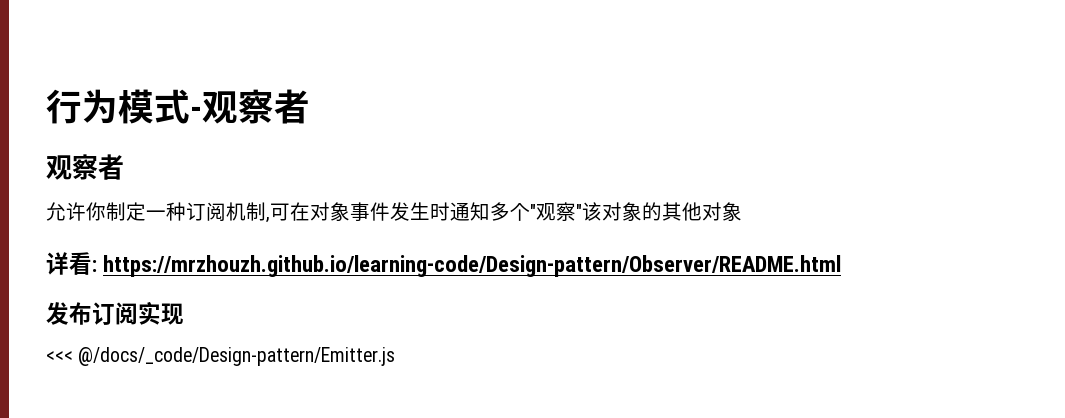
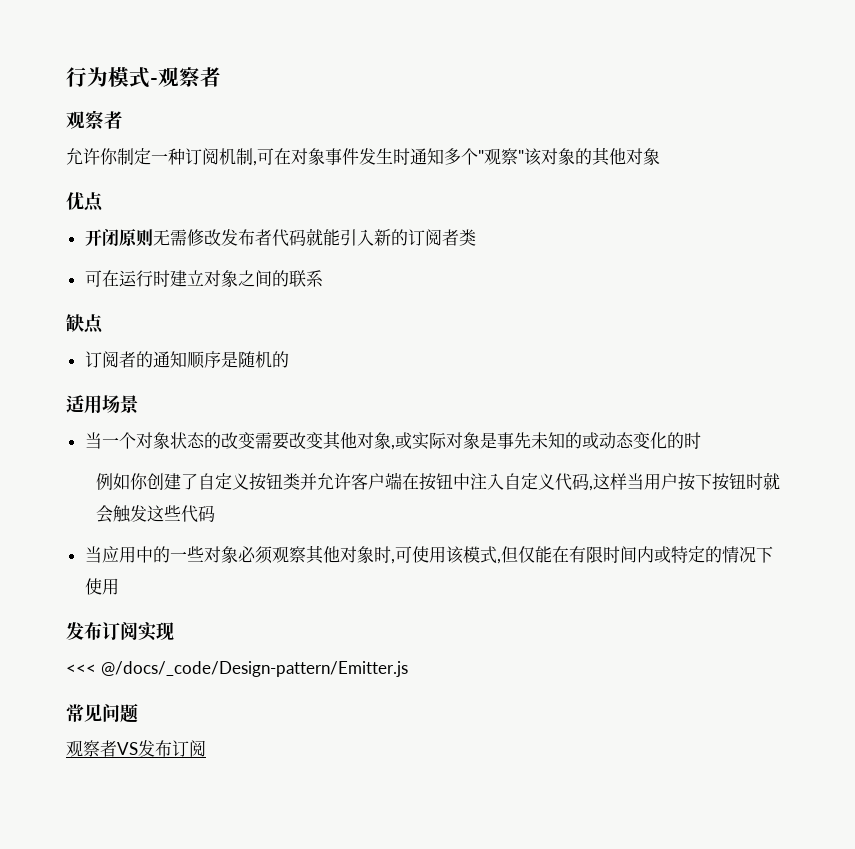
- 详看: https://mrzhouzh.github.io/learning-code/Design-pattern/Observer/README.html
+ 优点
+ 开闭原则无需修改发布者代码就能引入新的订阅者类
+ 可在运行时建立对象之间的联系
+ 缺点
+ 订阅者的通知顺序是随机的
+ 适用场景
+ 当一个对象状态的改变需要改变其他对象,或实际对象是事先未知的或动态变化的时
+ 例如你创建了自定义按钮类并允许客户端在按钮中注入自定义代码,这样当用户按下按钮时就会触发这些代码
+ 当应用中的一些对象必须观察其他对象时,可使用该模式,但仅能在有限时间内或特定的情况下使用
+ 常见问题
+ 观察者VS发布订阅

